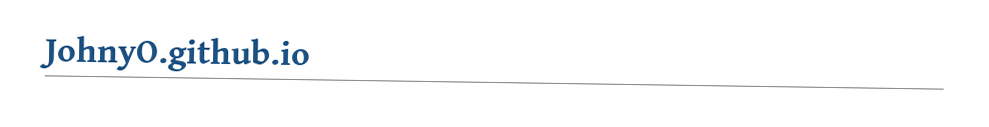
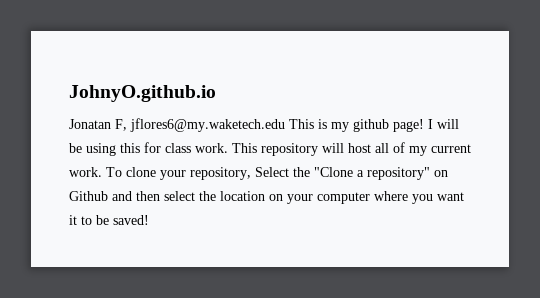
+ Jonatan F, jflores6@my.waketech.edu This is my github page! I will be using this for class work. This repository will host all of my current work. To clone your repository, Select the "Clone a repository" on Github and then select the location on your computer where you want it to be saved!

